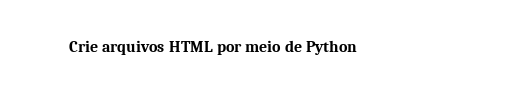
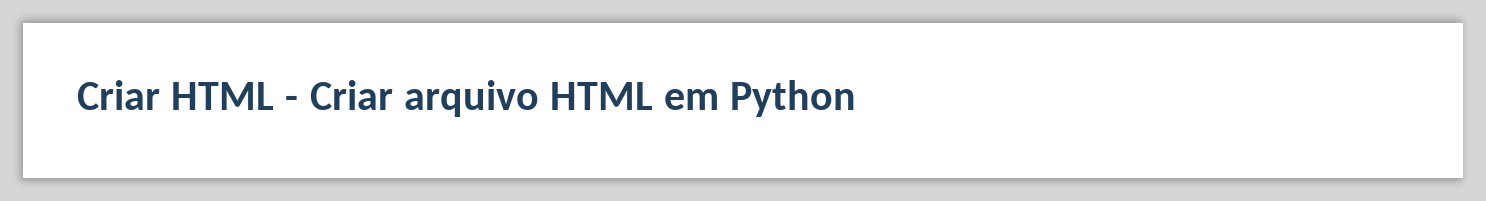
- Crie arquivos HTML por meio de Python
+ Criar HTML - Criar arquivo HTML em Python

